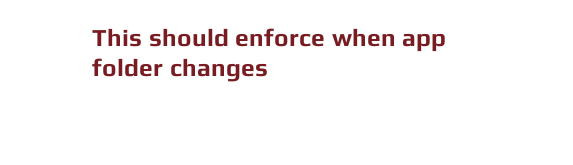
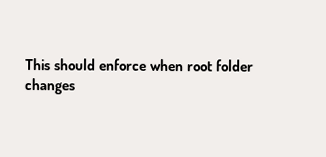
- This should enforce when app folder changes
+ This should enforce when root folder changes

